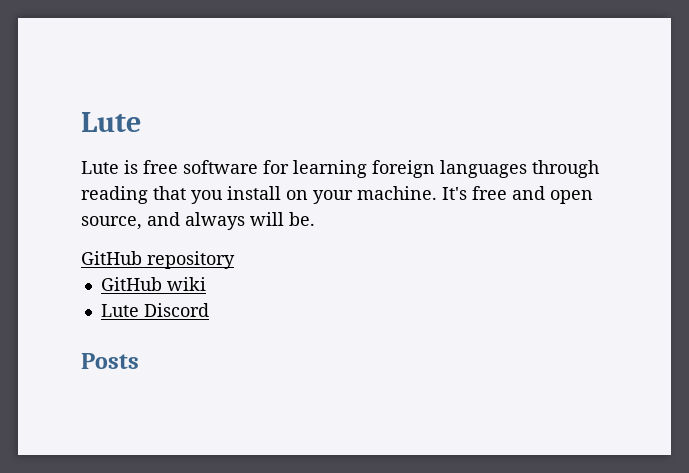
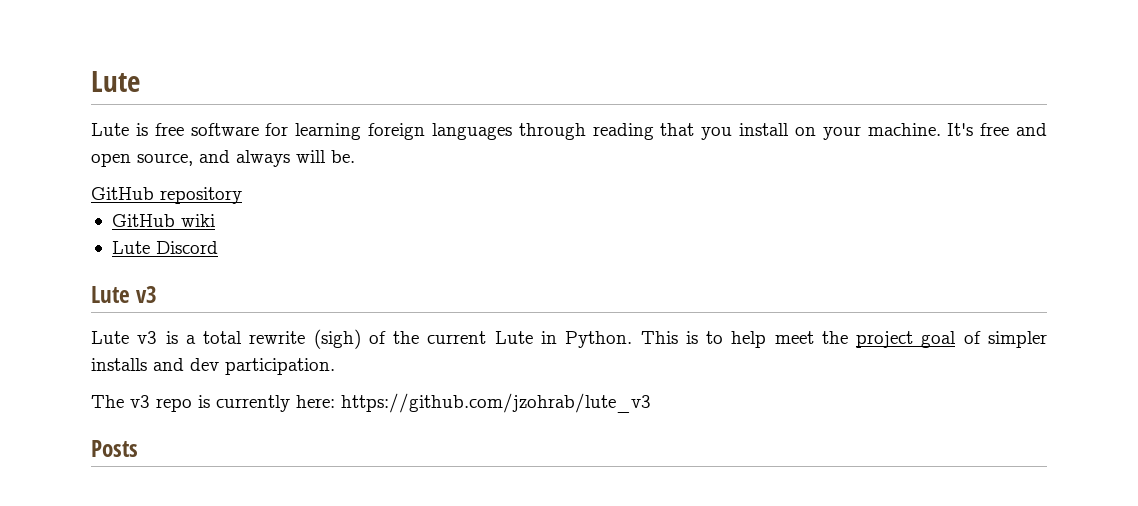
  Lute Discord
+ Lute v3
+ Lute v3 is a total rewrite (sigh) of the current Lute in Python. This is to help meet the project goal of simpler installs and dev participation.
+ The v3 repo is currently here: https://github.com/jzohrab/lute_v3

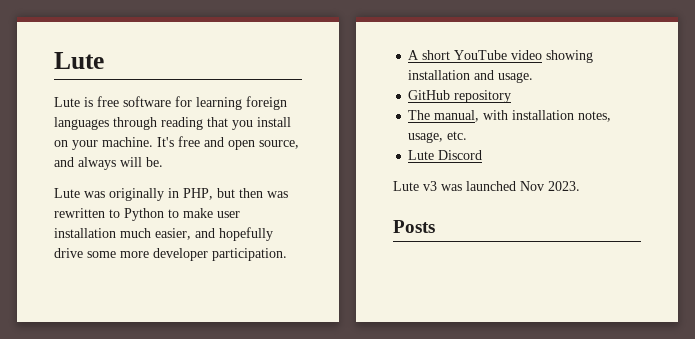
+ Lute was originally in PHP, but then was rewritten to Python to make user installation much easier, and hopefully drive some more developer participation.
+ A short YouTube video showing installation and usage.
  GitHub repository
- GitHub wiki
+ The manual, with installation notes, usage, etc.
  Lute Discord
- Lute v3
- Lute v3 is a total rewrite (sigh) of the current Lute in Python. This is to help meet the project goal of simpler installs and dev participation.
- The v3 repo is currently here: https://github.com/jzohrab/lute_v3
+ Lute v3 was launched Nov 2023.

